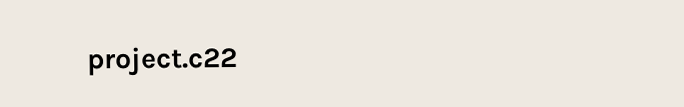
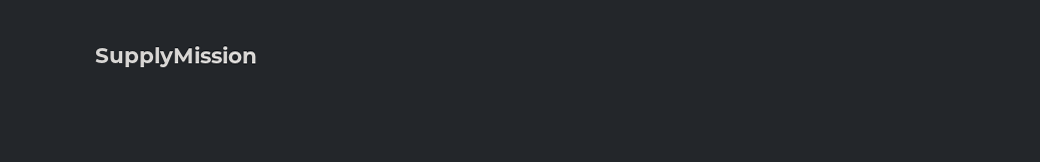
- project.c22
+ SupplyMission

